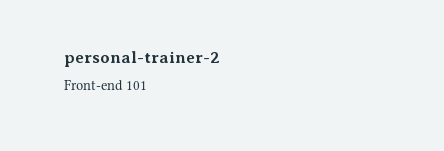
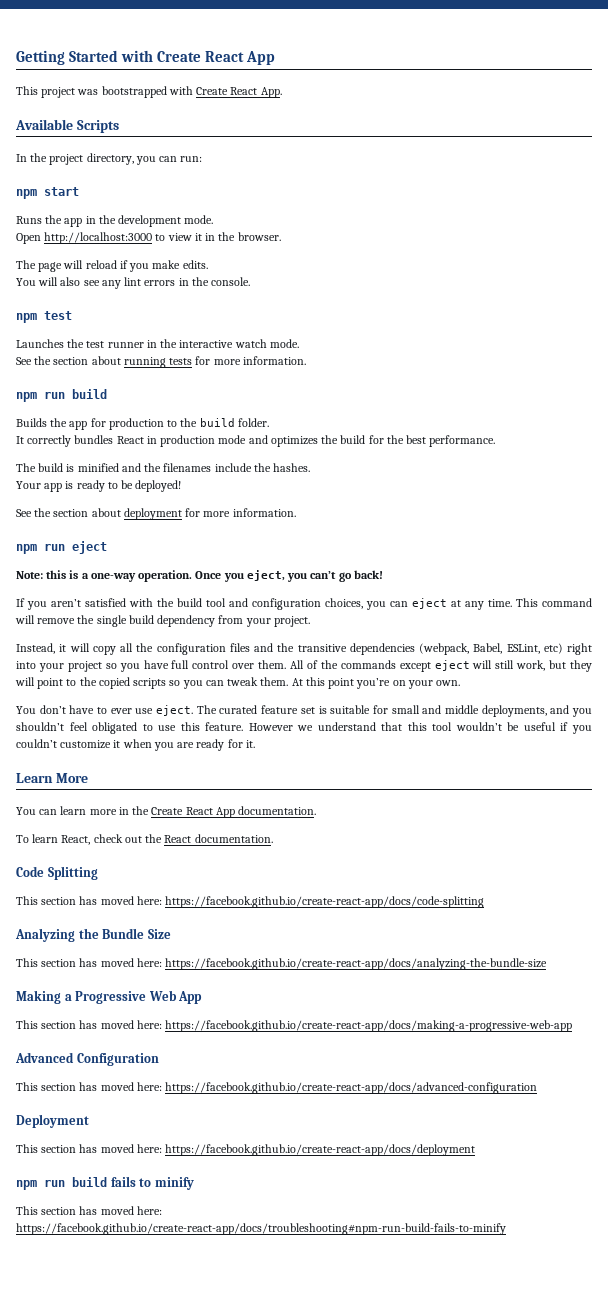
- personal-trainer-2
- Front-end 101
+ Getting Started with Create React App
+ This project was bootstrapped with Create React App.
+ Available Scripts
+ In the project directory, you can run:
+ npm start
+ Runs the app in the development mode.
+ Open http://localhost:3000 to view it in the browser.
+ The page will reload if you make edits.
+ You will also see any lint errors in the console.
+ npm test
+ Launches the test runner in the interactive watch mode.
+ See the section about running tests for more information.
+ npm run build
+ Builds the app for production to the build folder.
+ It correctly bundles React in production mode and optimizes the build for the best performance.
+ The build is minified and the filenames include the hashes.
+ Your app is ready to be deployed!
+ See the section about deployment for more information.
+ npm run eject
+ Note: this is a one-way operation. Once you eject, you can’t go back!
+ If you aren’t satisfied with the build tool and configuration choices, you can eject at any time. This command will remove the single build dependency from your project.
+ Instead, it will copy all the configuration files and the transitive dependencies (webpack, Babel, ESLint, etc) right into your project so you have full control over them. All of the commands except eject will still work, but they will point to the copied scripts so you can tweak them. At this point you’re on your own.
+ You don’t have to ever use eject. The curated feature set is suitable for small and middle deployments, and you shouldn’t feel obligated to use this feature. However we understand that this tool wouldn’t be useful if you couldn’t customize it when you are ready for it.
+ Learn More
+ You can learn more in the Create React App documentation.
+ To learn React, check out the React documentation.
+ Code Splitting
+ This section has moved here: https://facebook.github.io/create-react-app/docs/code-splitting
+ Analyzing the Bundle Size
+ This section has moved here: https://facebook.github.io/create-react-app/docs/analyzing-the-bundle-size
+ Making a Progressive Web App
+ This section has moved here: https://facebook.github.io/create-react-app/docs/making-a-progressive-web-app
+ Advanced Configuration
+ This section has moved here: https://facebook.github.io/create-react-app/docs/advanced-configuration
+ Deployment
+ This section has moved here: https://facebook.github.io/create-react-app/docs/deployment
+ npm run build fails to minify
+ This section has moved here: https://facebook.github.io/create-react-app/docs/troubleshooting#npm-run-build-fails-to-minify

